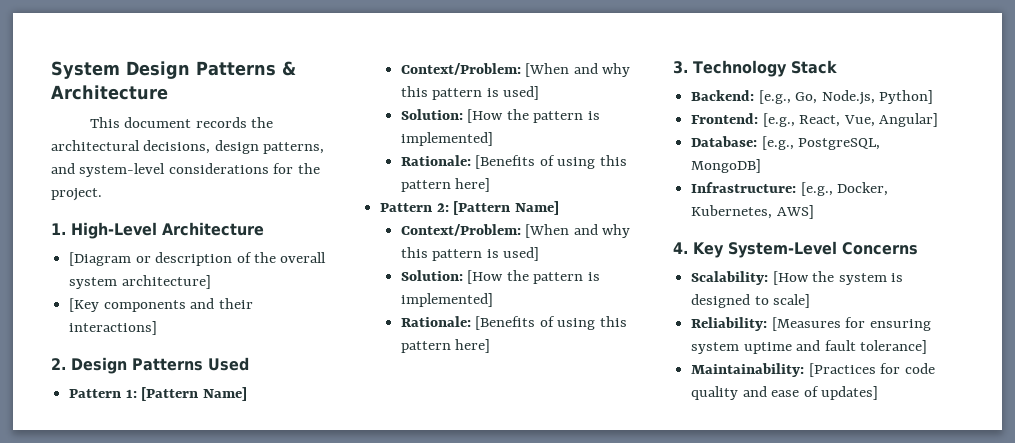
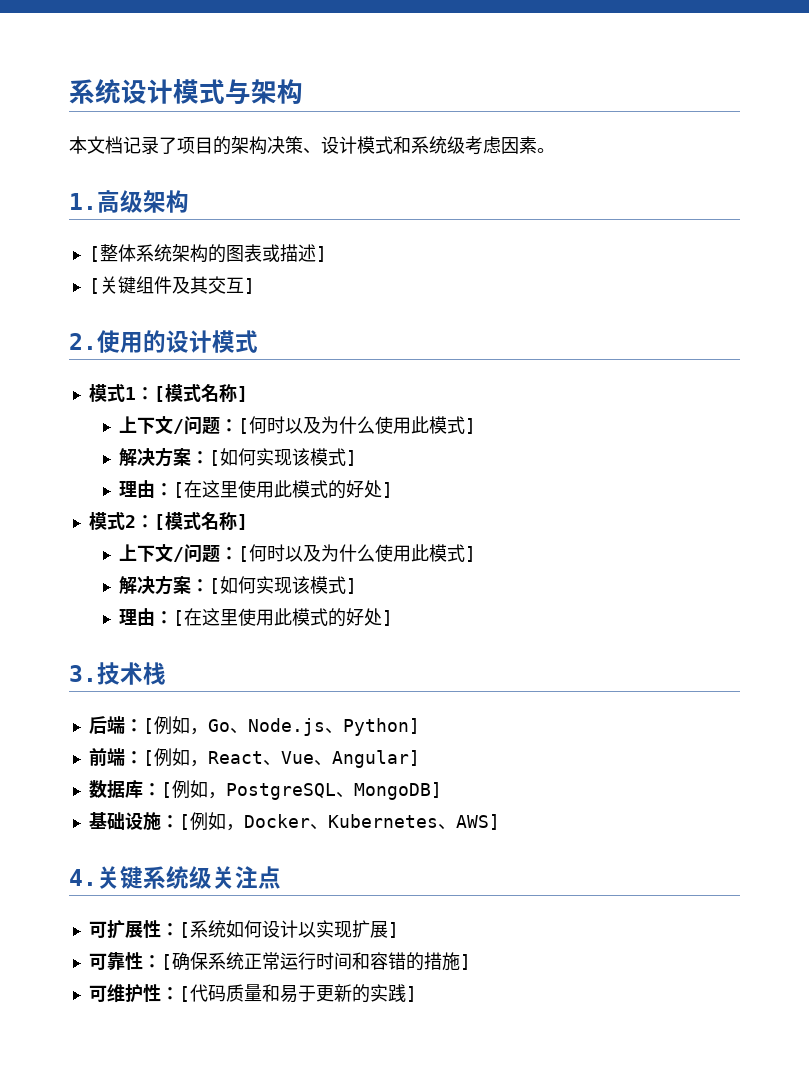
- System Design Patterns & Architecture
- This document records the architectural decisions, design patterns, and system-level considerations for the project.
- 1. High-Level Architecture
- [Diagram or description of the overall system architecture]
- [Key components and their interactions]
- 2. Design Patterns Used
- Pattern 1: [Pattern Name]
- Context/Problem: [When and why this pattern is used]
- Solution: [How the pattern is implemented]
- Rationale: [Benefits of using this pattern here]
- Pattern 2: [Pattern Name]
- Context/Problem: [When and why this pattern is used]
- Solution: [How the pattern is implemented]
- Rationale: [Benefits of using this pattern here]
- 3. Technology Stack
- Backend: [e.g., Go, Node.js, Python]
- Frontend: [e.g., React, Vue, Angular]
- Database: [e.g., PostgreSQL, MongoDB]
- Infrastructure: [e.g., Docker, Kubernetes, AWS]
- 4. Key System-Level Concerns
- Scalability: [How the system is designed to scale]
- Reliability: [Measures for ensuring system uptime and fault tolerance]
- Maintainability: [Practices for code quality and ease of updates]
+ 系统设计模式与架构
+ 本文档记录了项目的架构决策、设计模式和系统级考虑因素。
+ 1.高级架构
+ [整体系统架构的图表或描述]
+ [关键组件及其交互]
+ 2.使用的设计模式
+ 模式1：[模式名称]
+ 上下文/问题：[何时以及为什么使用此模式]
+ 解决方案：[如何实现该模式]
+ 理由：[在这里使用此模式的好处]
+ 模式2：[模式名称]
+ 上下文/问题：[何时以及为什么使用此模式]
+ 解决方案：[如何实现该模式]
+ 理由：[在这里使用此模式的好处]
+ 3.技术栈
+ 后端：[例如，Go、Node.js、Python]
+ 前端：[例如，React、Vue、Angular]
+ 数据库：[例如，PostgreSQL、MongoDB]
+ 基础设施：[例如，Docker、Kubernetes、AWS]
+ 4.关键系统级关注点
+ 可扩展性：[系统如何设计以实现扩展]
+ 可靠性：[确保系统正常运行时间和容错的措施]
+ 可维护性：[代码质量和易于更新的实践]

